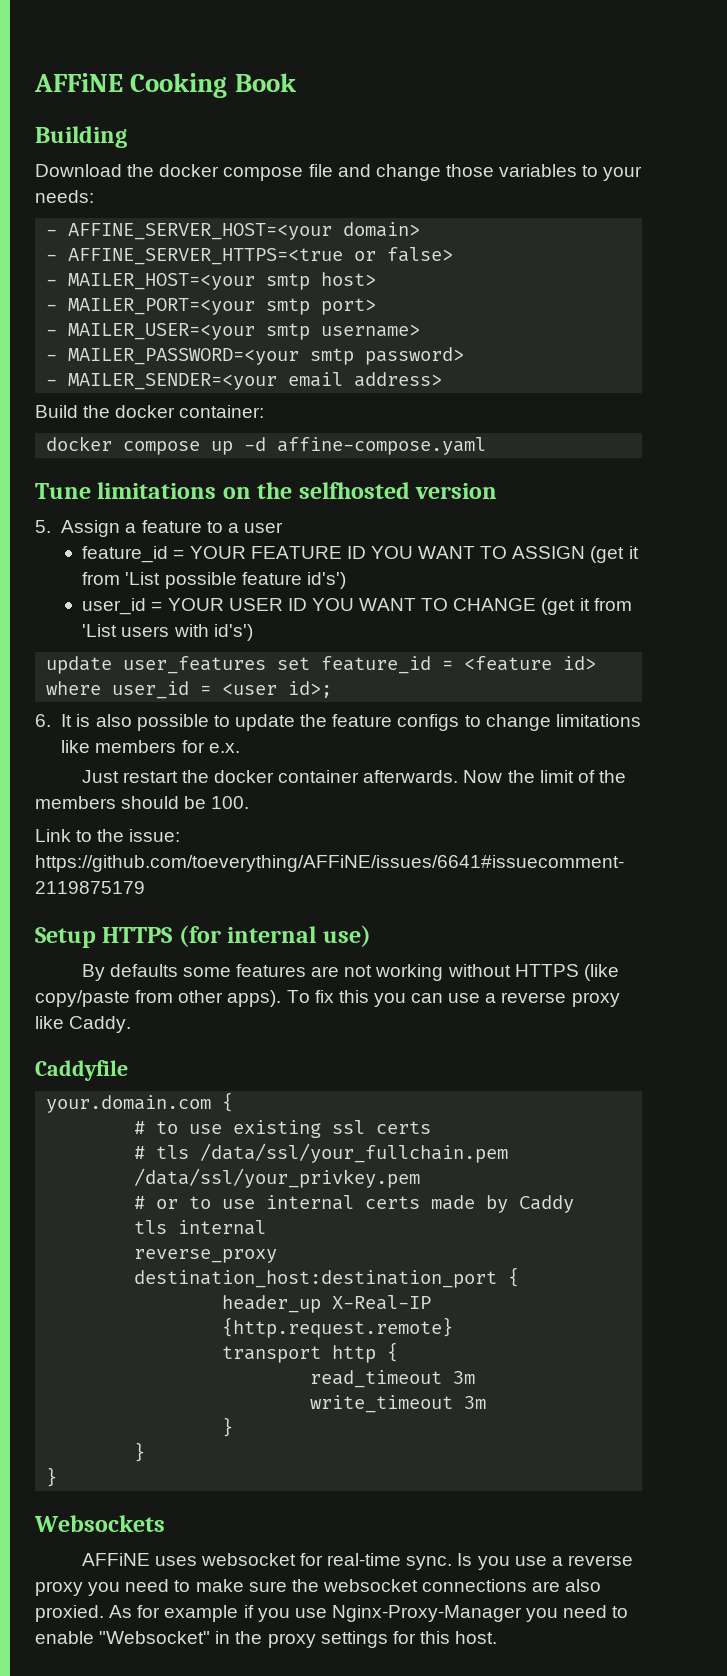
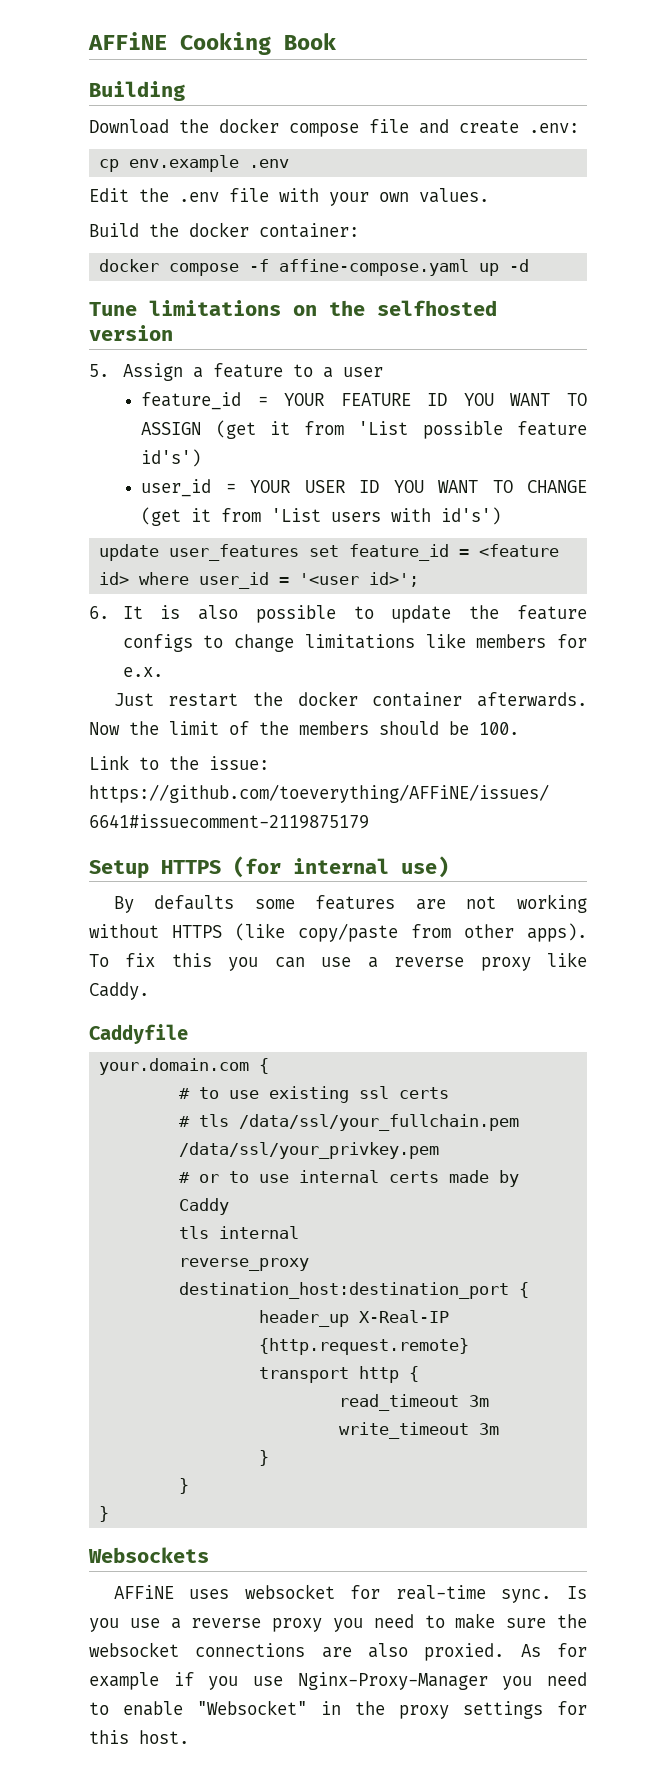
- Download the docker compose file and change those variables to your needs:
- - AFFINE_SERVER_HOST=<your domain>
- - AFFINE_SERVER_HTTPS=<true or false>
- - MAILER_HOST=<your smtp host>
- - MAILER_PORT=<your smtp port>
- - MAILER_USER=<your smtp username>
- - MAILER_PASSWORD=<your smtp password>
- - MAILER_SENDER=<your email address>
+ Download the docker compose file and create .env:
+ cp env.example .env
+ Edit the .env file with your own values.
- docker compose up -d affine-compose.yaml
+ docker compose -f affine-compose.yaml up -d
- update user_features set feature_id = <feature id> where user_id = <user id>;
+ update user_features set feature_id = <feature id> where user_id = '<user id>';

